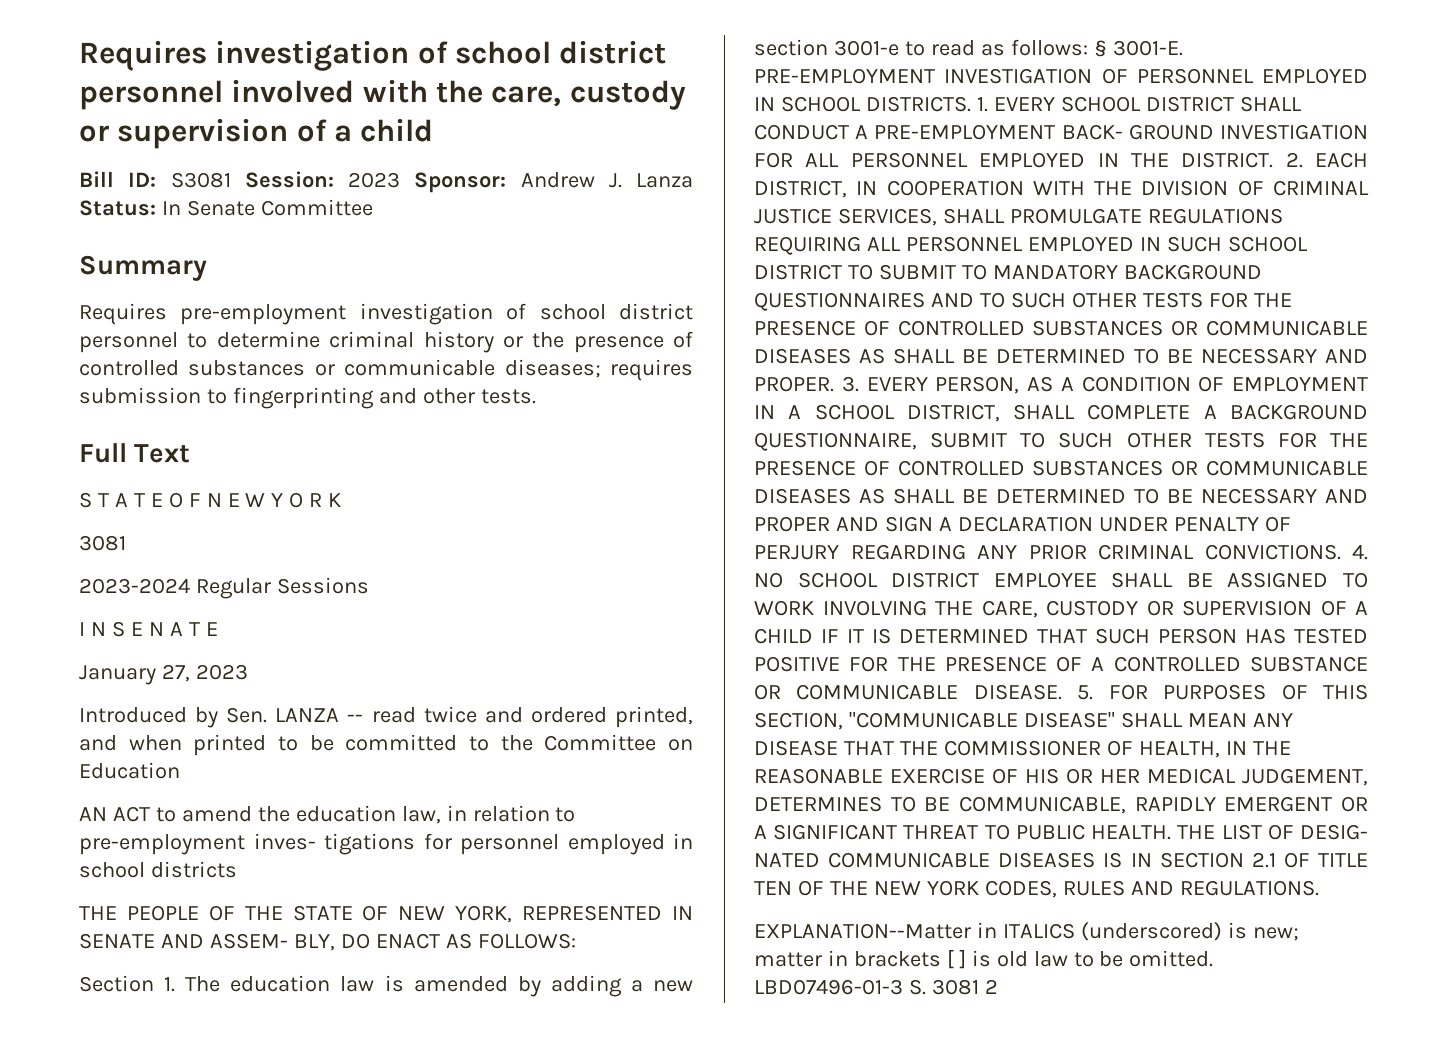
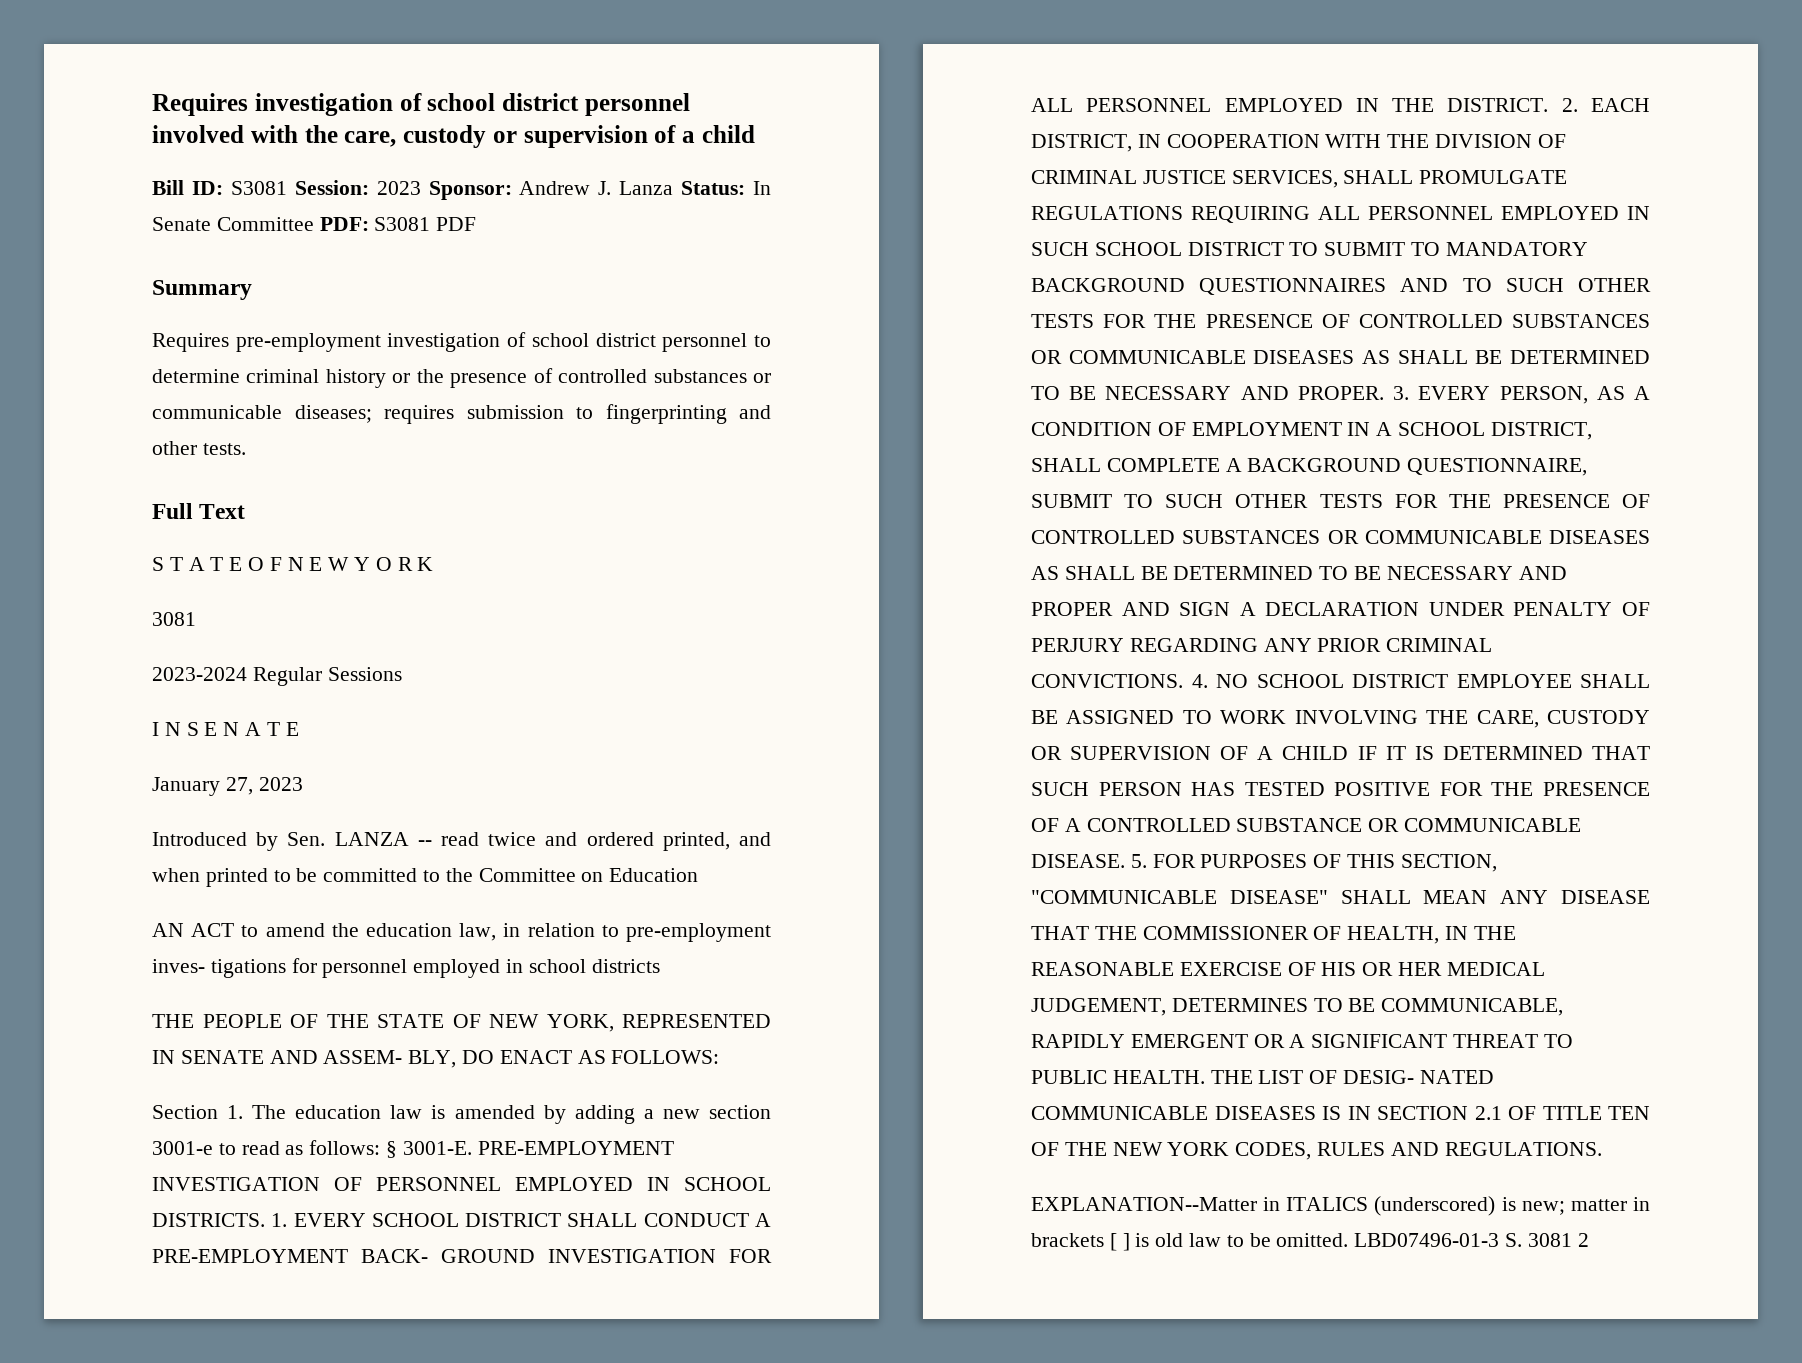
- Bill ID: S3081 Session: 2023 Sponsor: Andrew J. Lanza Status: In Senate Committee
+ Bill ID: S3081 Session: 2023 Sponsor: Andrew J. Lanza Status: In Senate Committee PDF: S3081 PDF

